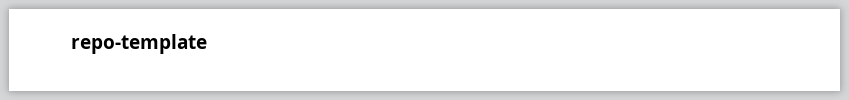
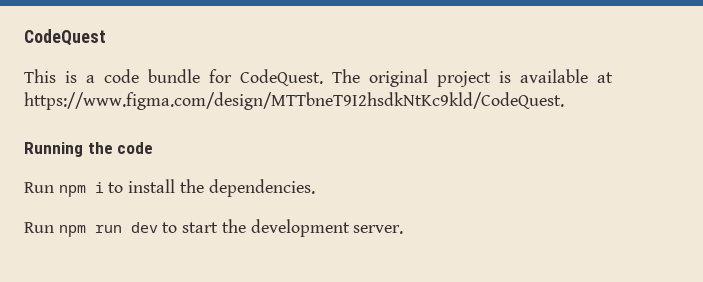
- repo-template
+ CodeQuest
+ This is a code bundle for CodeQuest. The original project is available at https://www.figma.com/design/MTTbneT9I2hsdkNtKc9kld/CodeQuest.
+ Running the code
+ Run npm i to install the dependencies.
+ Run npm run dev to start the development server.

